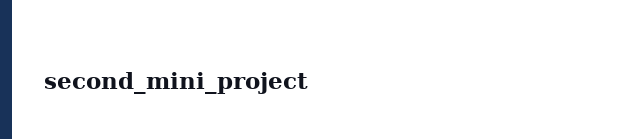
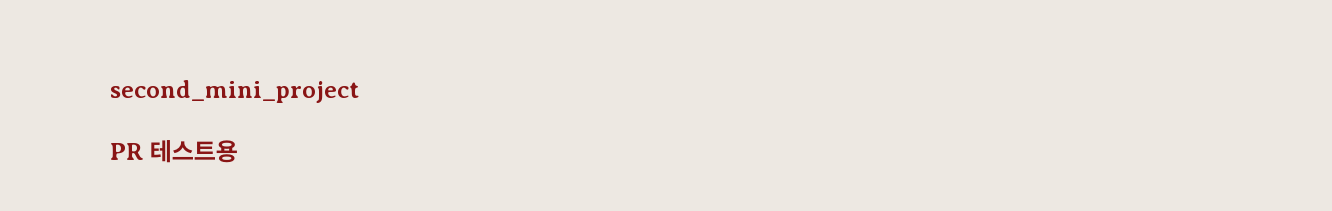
+ PR 테스트용

